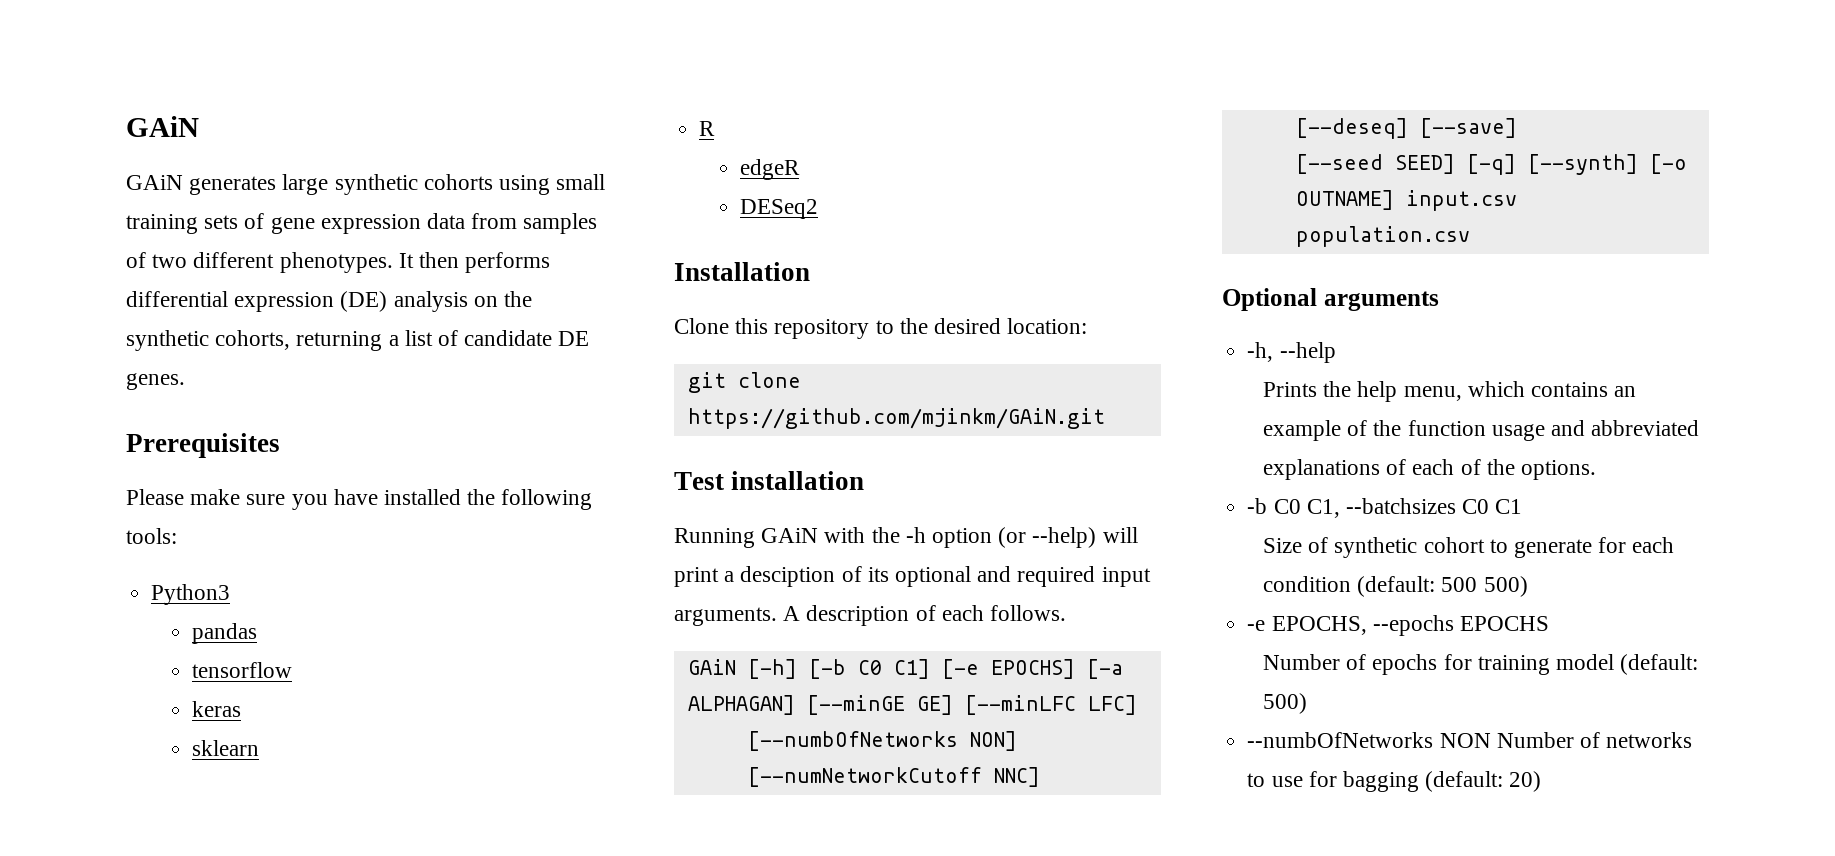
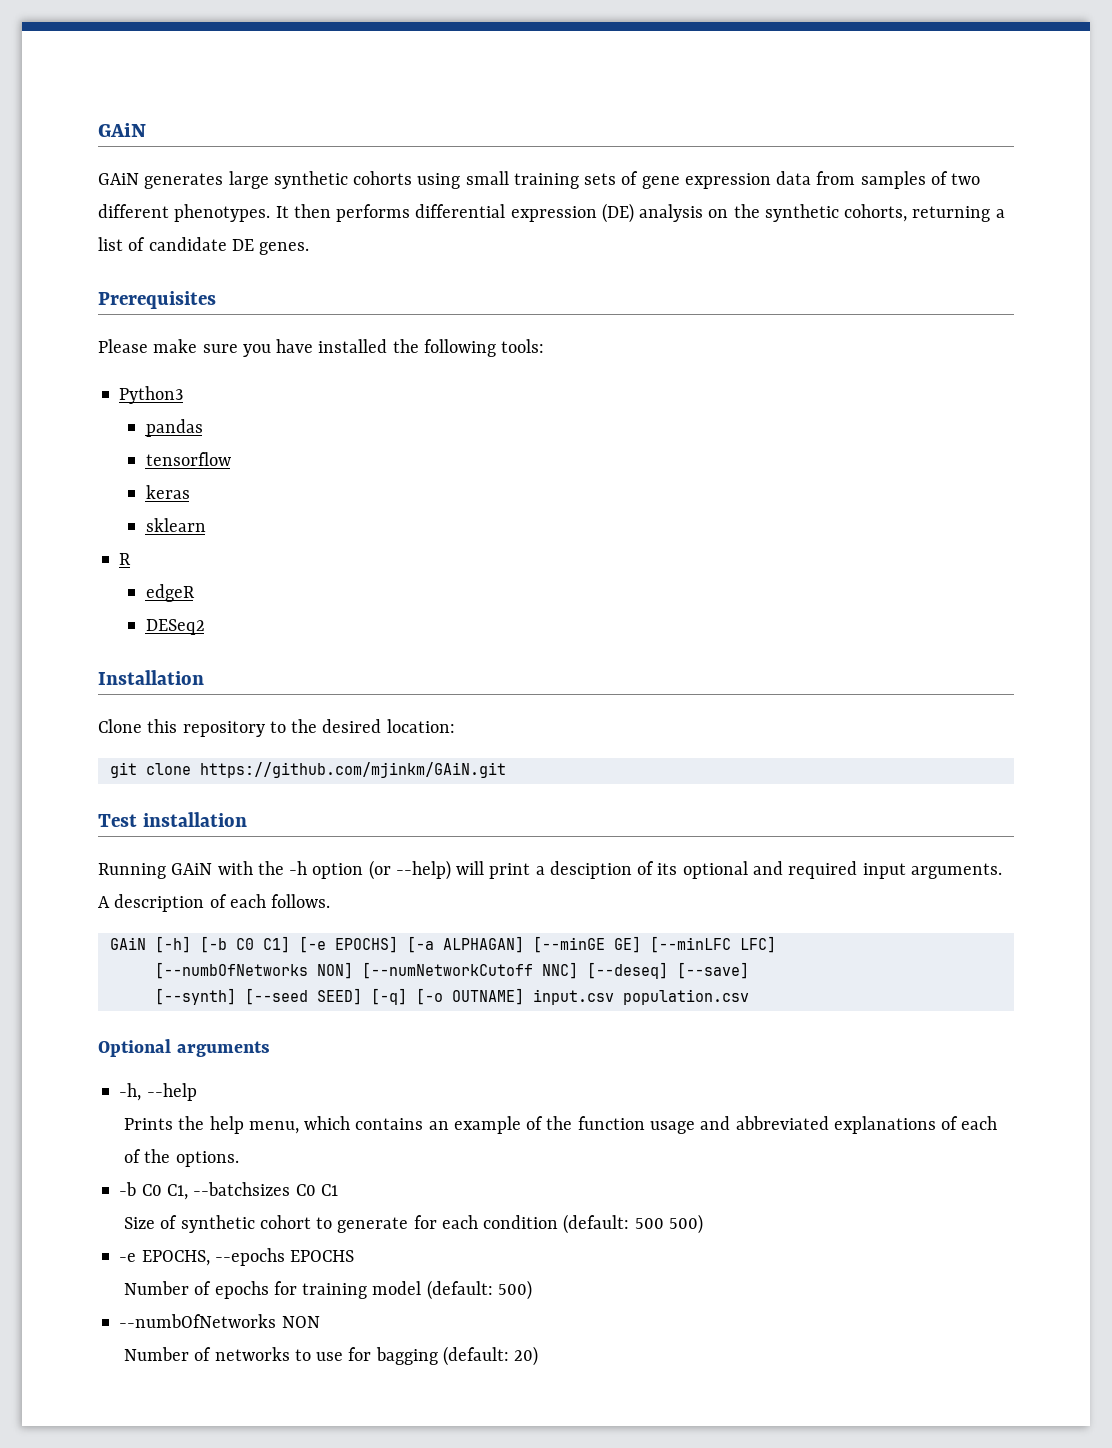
- [--seed SEED] [-q] [--synth] [-o OUTNAME] input.csv population.csv
+ [--synth] [--seed SEED] [-q] [-o OUTNAME] input.csv population.csv
- --numbOfNetworks NON Number of networks to use for bagging (default: 20)
+ --numbOfNetworks NON
+ Number of networks to use for bagging (default: 20)

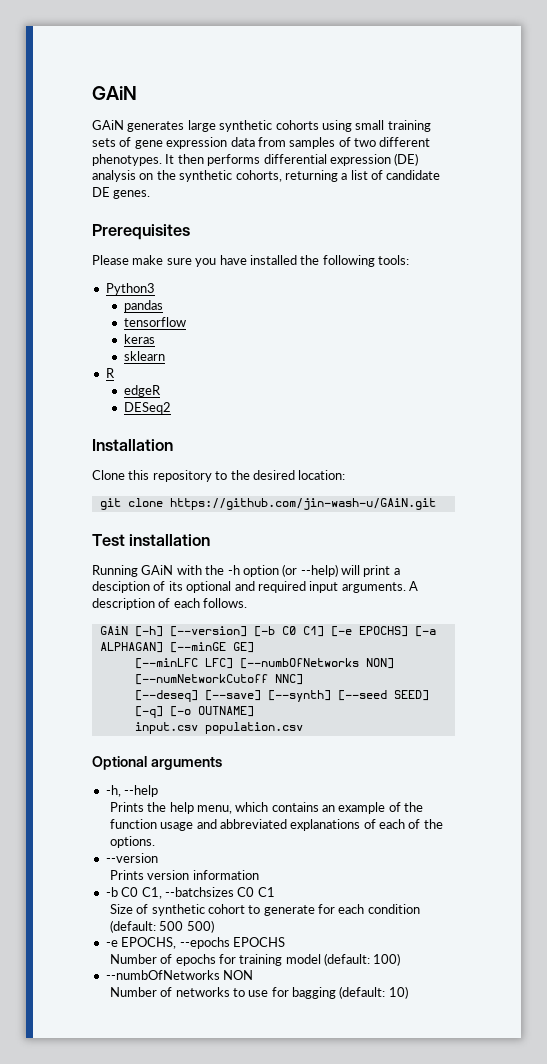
- git clone https://github.com/mjinkm/GAiN.git
+ git clone https://github.com/jin-wash-u/GAiN.git
- GAiN [-h] [-b C0 C1] [-e EPOCHS] [-a ALPHAGAN] [--minGE GE] [--minLFC LFC]
- [--numbOfNetworks NON] [--numNetworkCutoff NNC] [--deseq] [--save]
- [--synth] [--seed SEED] [-q] [-o OUTNAME] input.csv population.csv
+ GAiN [-h] [--version] [-b C0 C1] [-e EPOCHS] [-a ALPHAGAN] [--minGE GE]
+ [--minLFC LFC] [--numbOfNetworks NON] [--numNetworkCutoff NNC]
+ [--deseq] [--save] [--synth] [--seed SEED] [-q] [-o OUTNAME]
+ input.csv population.csv
+ --version
+ Prints version information
- Number of epochs for training model (default: 500)
+ Number of epochs for training model (default: 100)
- Number of networks to use for bagging (default: 20)
+ Number of networks to use for bagging (default: 10)

